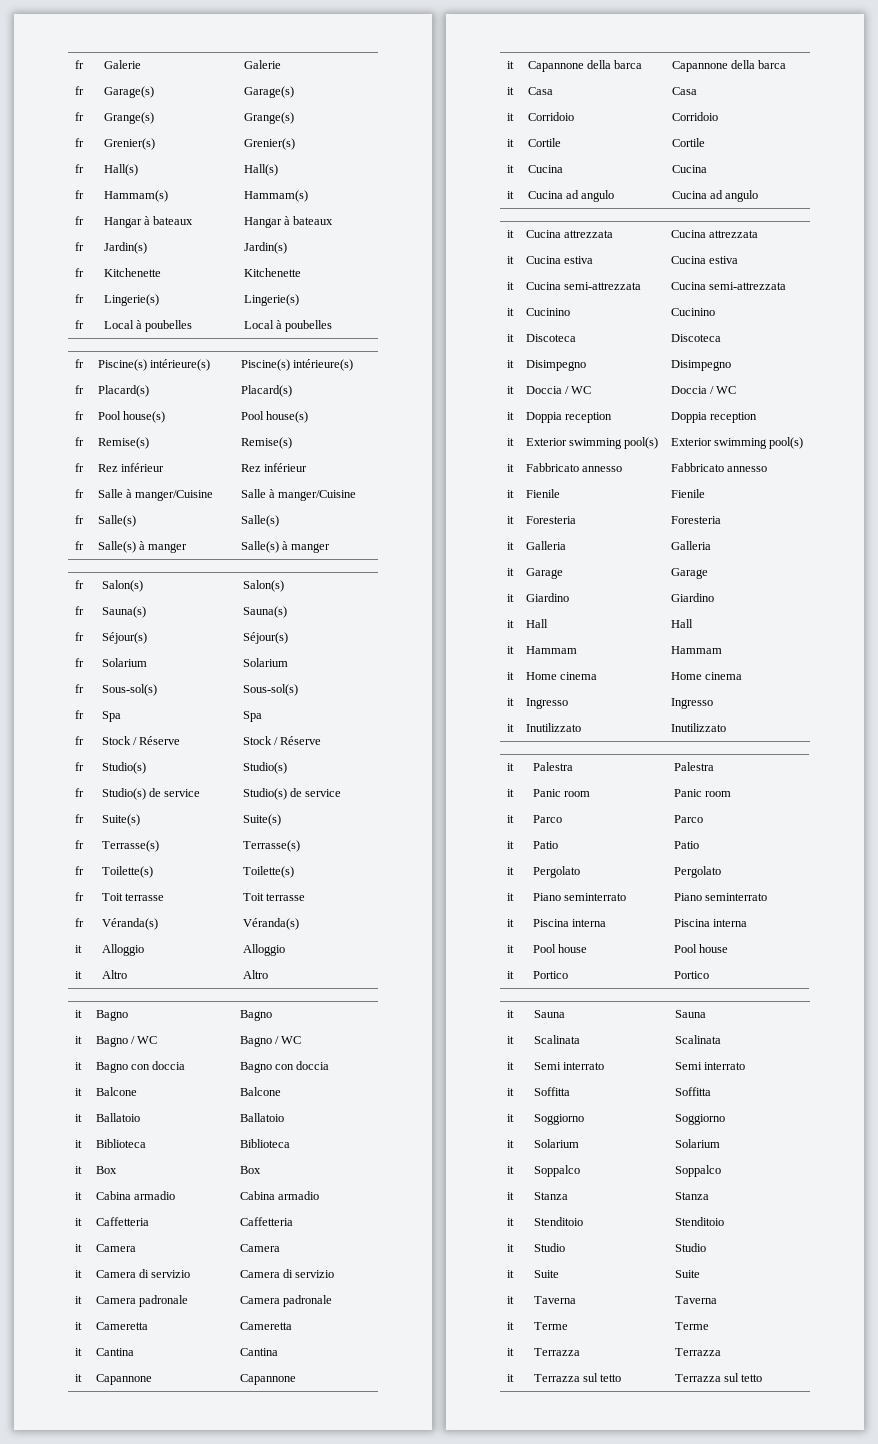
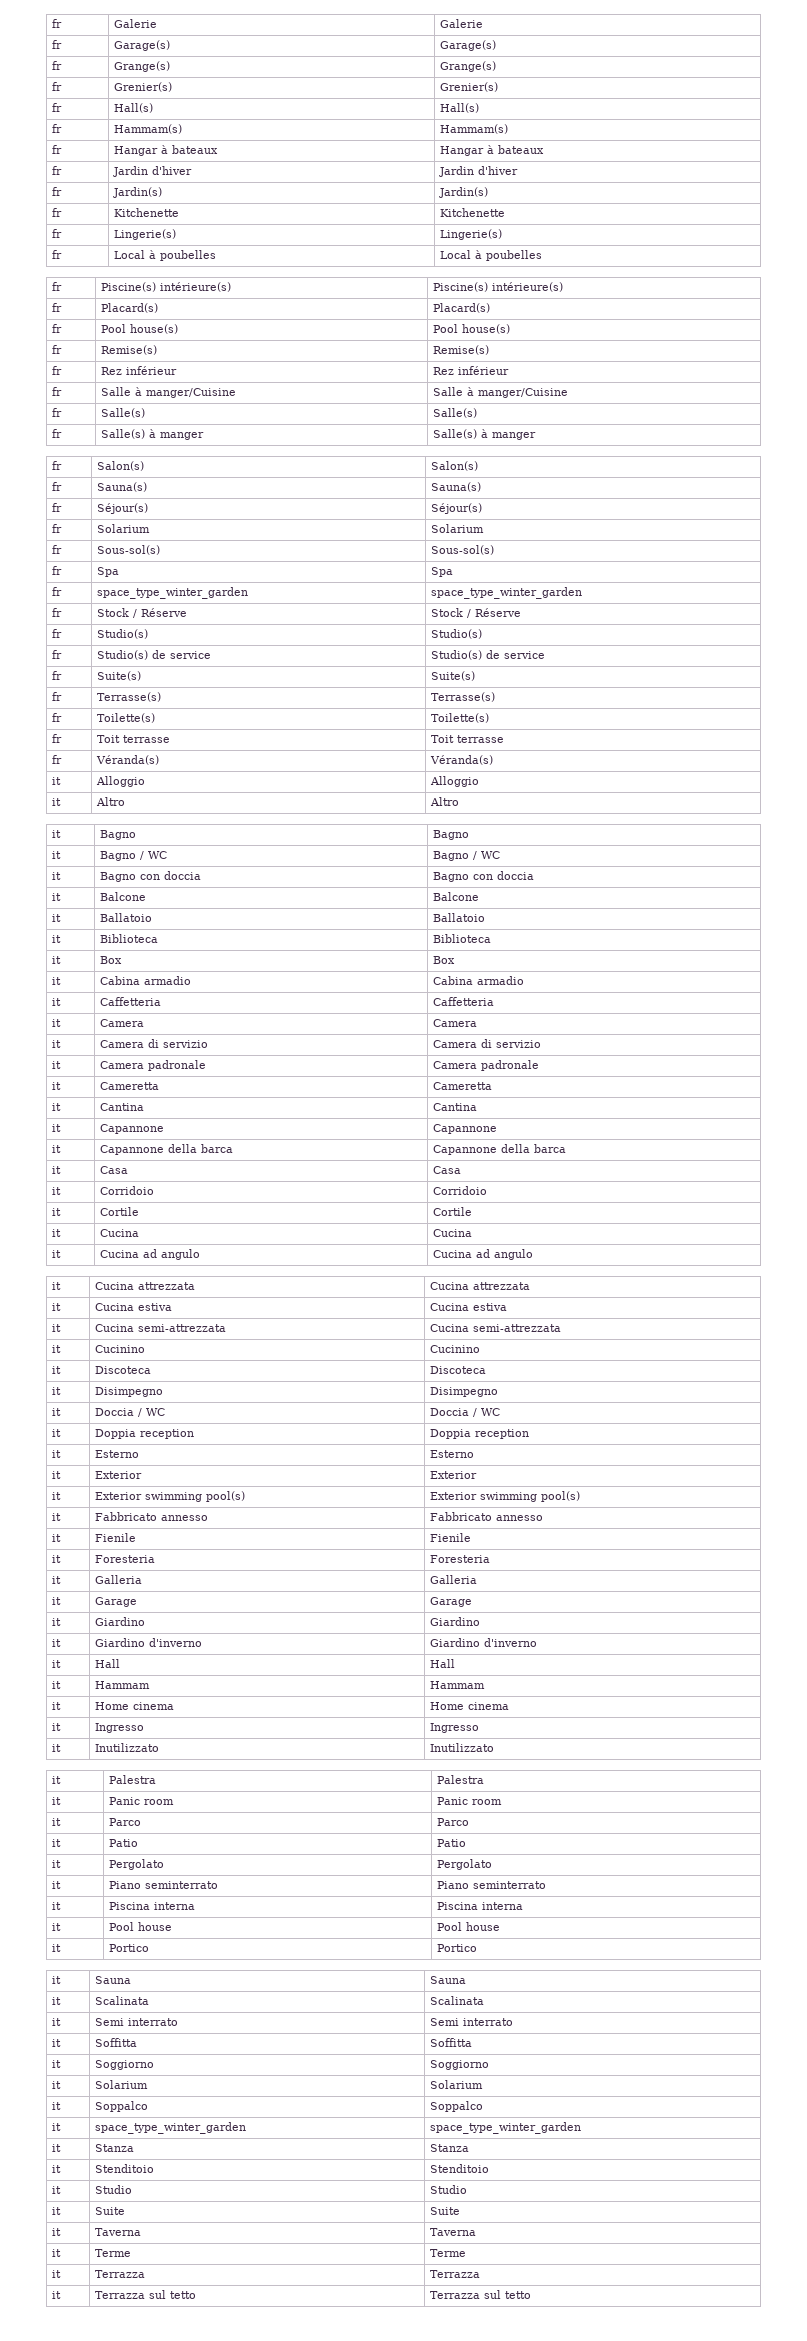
+ fr | Jardin d'hiver | Jardin d'hiver
+ fr | space_type_winter_garden | space_type_winter_garden
+ it | Esterno | Esterno
+ it | Exterior | Exterior
+ it | Giardino d'inverno | Giardino d'inverno
+ it | space_type_winter_garden | space_type_winter_garden

